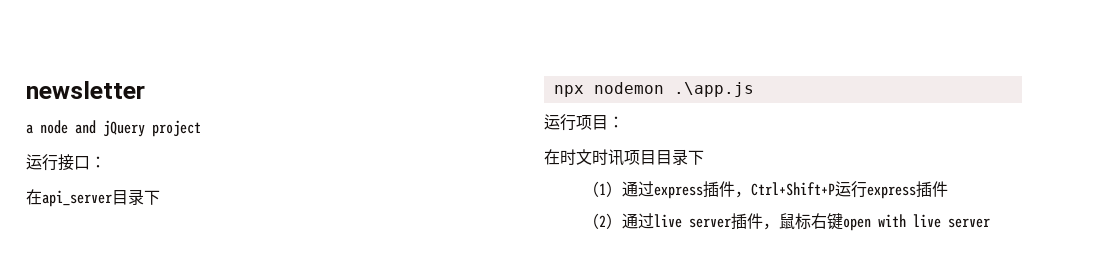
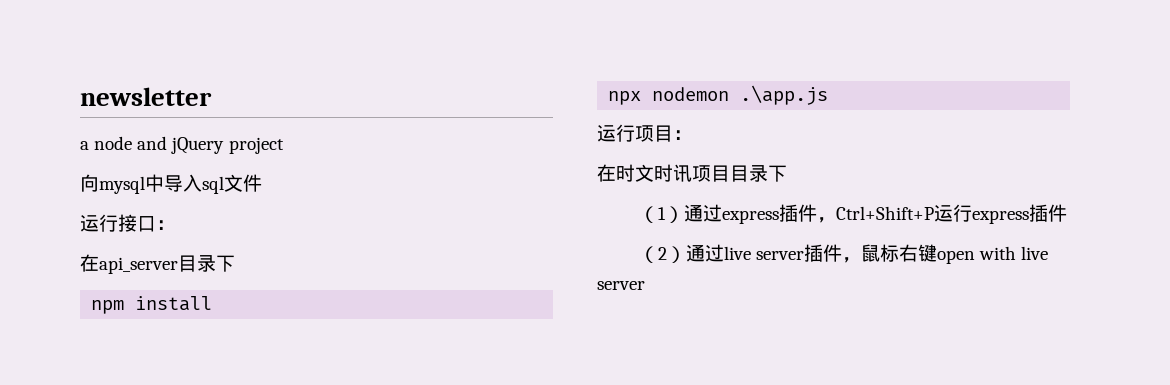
+ 向mysql中导入sql文件
+ npm install

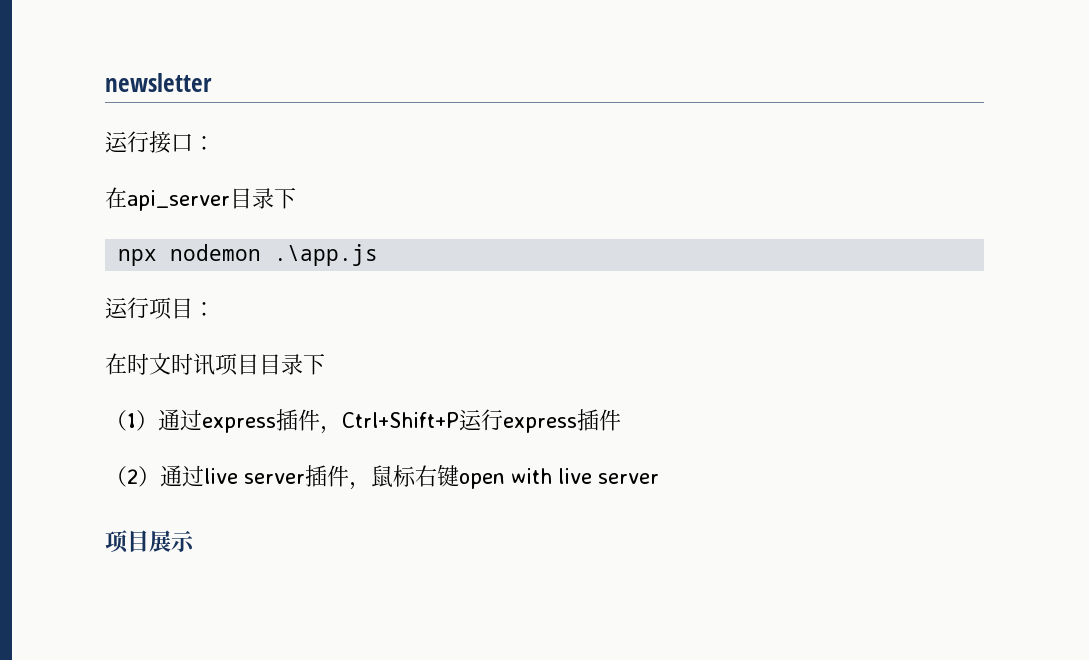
- a node and jQuery project
- 向mysql中导入sql文件
- npm install
+ 项目展示

